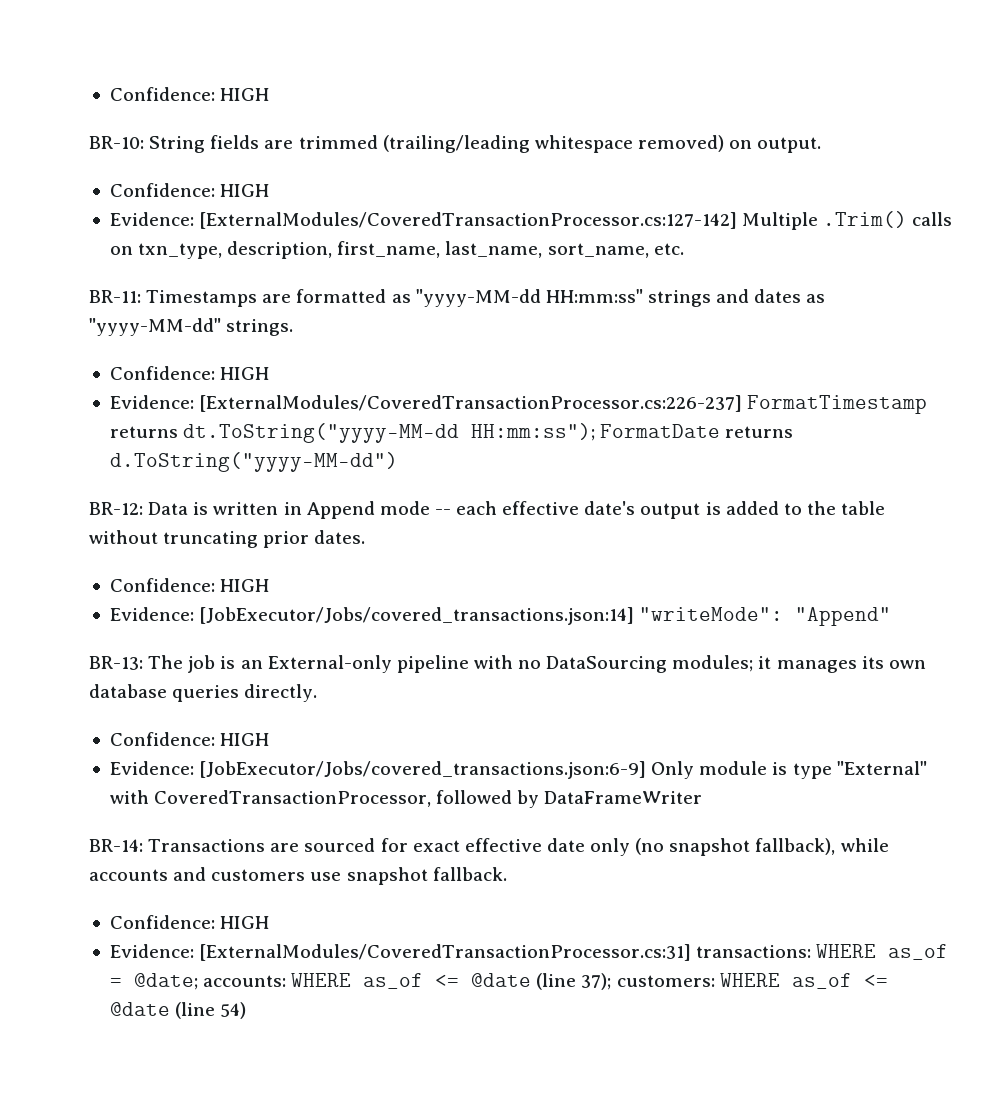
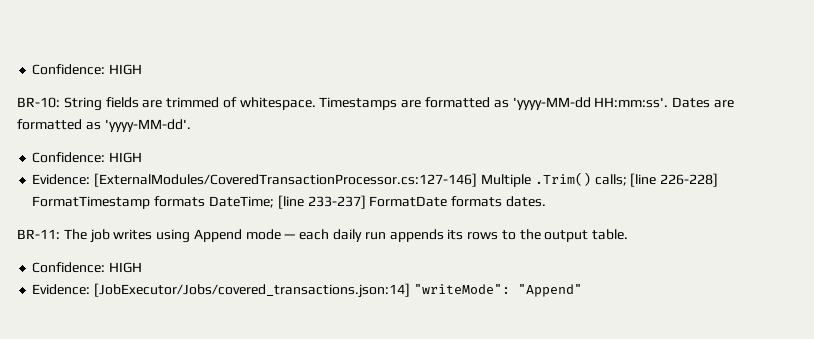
- BR-10: String fields are trimmed (trailing/leading whitespace removed) on output.
+ BR-10: String fields are trimmed of whitespace. Timestamps are formatted as 'yyyy-MM-dd HH:mm:ss'. Dates are formatted as 'yyyy-MM-dd'.
  Confidence: HIGH
- Evidence: [ExternalModules/CoveredTransactionProcessor.cs:127-142] Multiple .Trim() calls on txn_type, description, first_name, last_name, sort_name, etc.
- BR-11: Timestamps are formatted as "yyyy-MM-dd HH:mm:ss" strings and dates as "yyyy-MM-dd" strings.
- Confidence: HIGH
- Evidence: [ExternalModules/CoveredTransactionProcessor.cs:226-237] FormatTimestamp returns dt.ToString("yyyy-MM-dd HH:mm:ss"); FormatDate returns d.ToString("yyyy-MM-dd")
- BR-12: Data is written in Append mode -- each effective date's output is added to the table without truncating prior dates.
+ Evidence: [ExternalModules/CoveredTransactionProcessor.cs:127-146] Multiple .Trim() calls; [line 226-228] FormatTimestamp formats DateTime; [line 233-237] FormatDate formats dates.
+ BR-11: The job writes using Append mode — each daily run appends its rows to the output table.
- BR-13: The job is an External-only pipeline with no DataSourcing modules; it manages its own database queries directly.
- Confidence: HIGH
- Evidence: [JobExecutor/Jobs/covered_transactions.json:6-9] Only module is type "External" with CoveredTransactionProcessor, followed by DataFrameWriter
- BR-14: Transactions are sourced for exact effective date only (no snapshot fallback), while accounts and customers use snapshot fallback.
- Confidence: HIGH
- Evidence: [ExternalModules/CoveredTransactionProcessor.cs:31] transactions: WHERE as_of = @date; accounts: WHERE as_of <= @date (line 37); customers: WHERE as_of <= @date (line 54)

